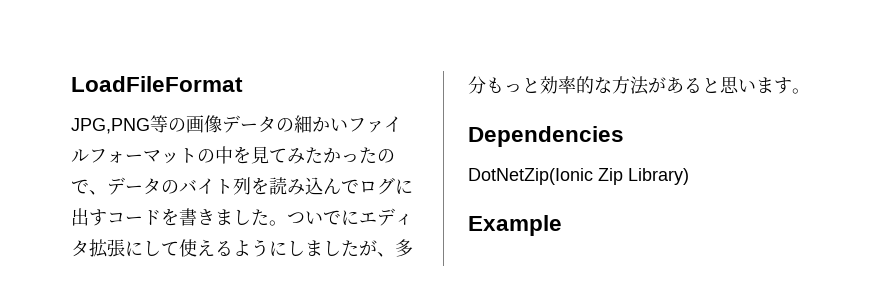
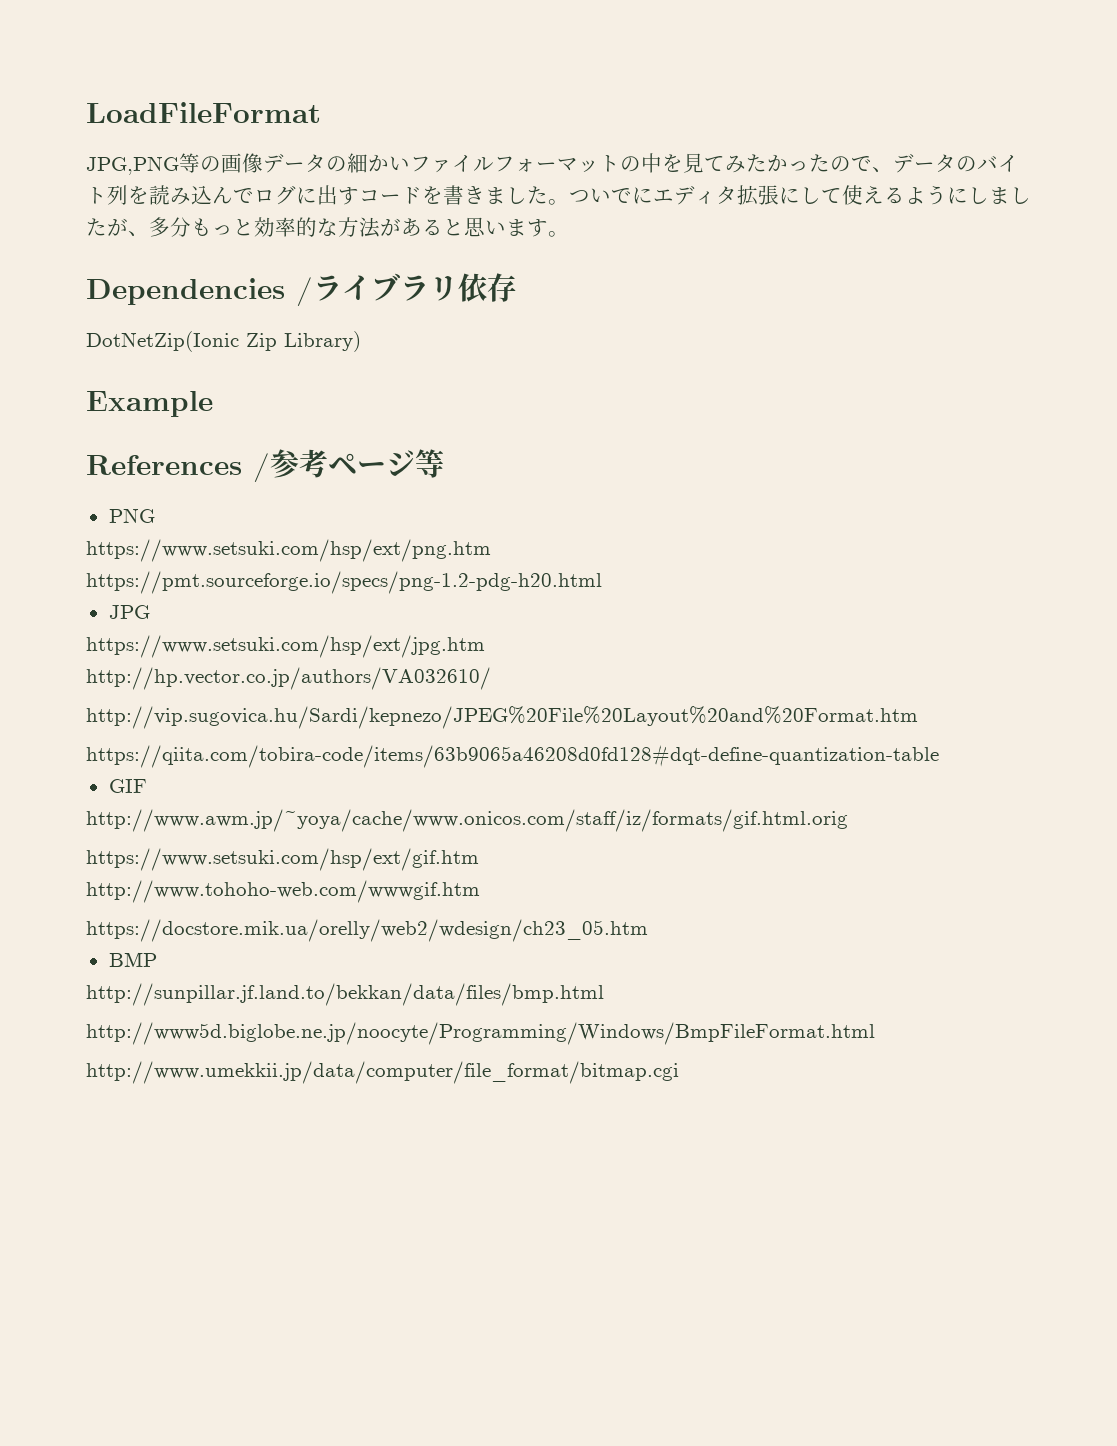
- Dependencies
+ Dependencies /ライブラリ依存
+ References /参考ページ等
+ PNG
+ https://www.setsuki.com/hsp/ext/png.htm
+ https://pmt.sourceforge.io/specs/png-1.2-pdg-h20.html
+ JPG
+ https://www.setsuki.com/hsp/ext/jpg.htm
+ http://hp.vector.co.jp/authors/VA032610/
+ http://vip.sugovica.hu/Sardi/kepnezo/JPEG%20File%20Layout%20and%20Format.htm
+ https://qiita.com/tobira-code/items/63b9065a46208d0fd128#dqt-define-quantization-table
+ GIF
+ http://www.awm.jp/~yoya/cache/www.onicos.com/staff/iz/formats/gif.html.orig
+ https://www.setsuki.com/hsp/ext/gif.htm
+ http://www.tohoho-web.com/wwwgif.htm
+ https://docstore.mik.ua/orelly/web2/wdesign/ch23_05.htm
+ BMP
+ http://sunpillar.jf.land.to/bekkan/data/files/bmp.html
+ http://www5d.biglobe.ne.jp/noocyte/Programming/Windows/BmpFileFormat.html
+ http://www.umekkii.jp/data/computer/file_format/bitmap.cgi

